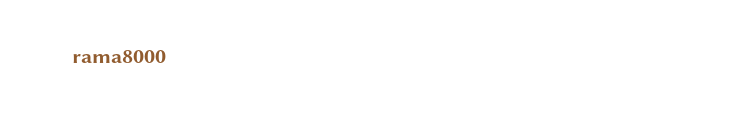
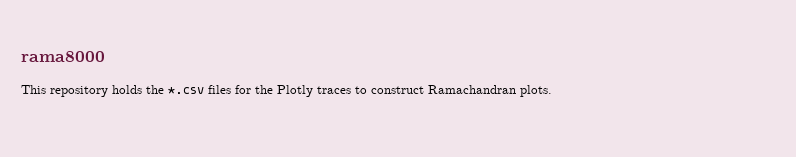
+ This repository holds the *.csv files for the Plotly traces to construct Ramachandran plots.

